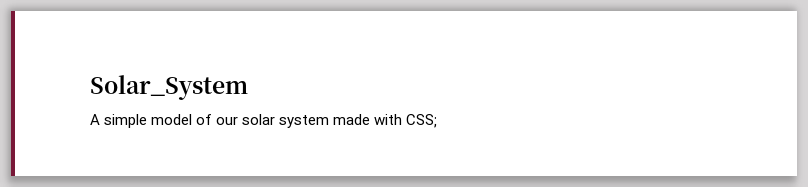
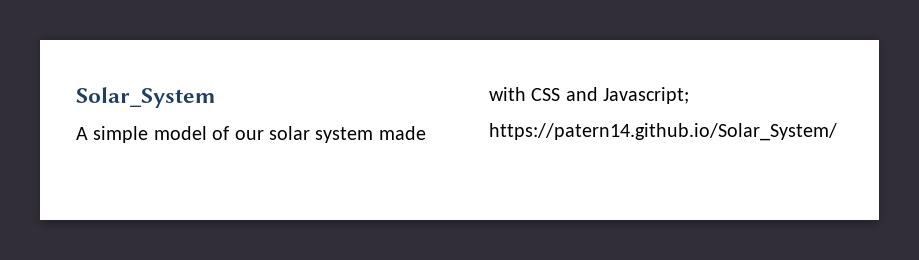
- A simple model of our solar system made with CSS;
+ A simple model of our solar system made with CSS and Javascript;
+ https://patern14.github.io/Solar_System/

